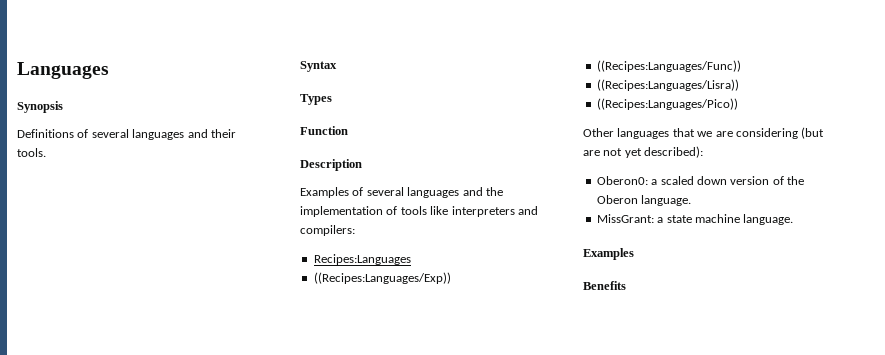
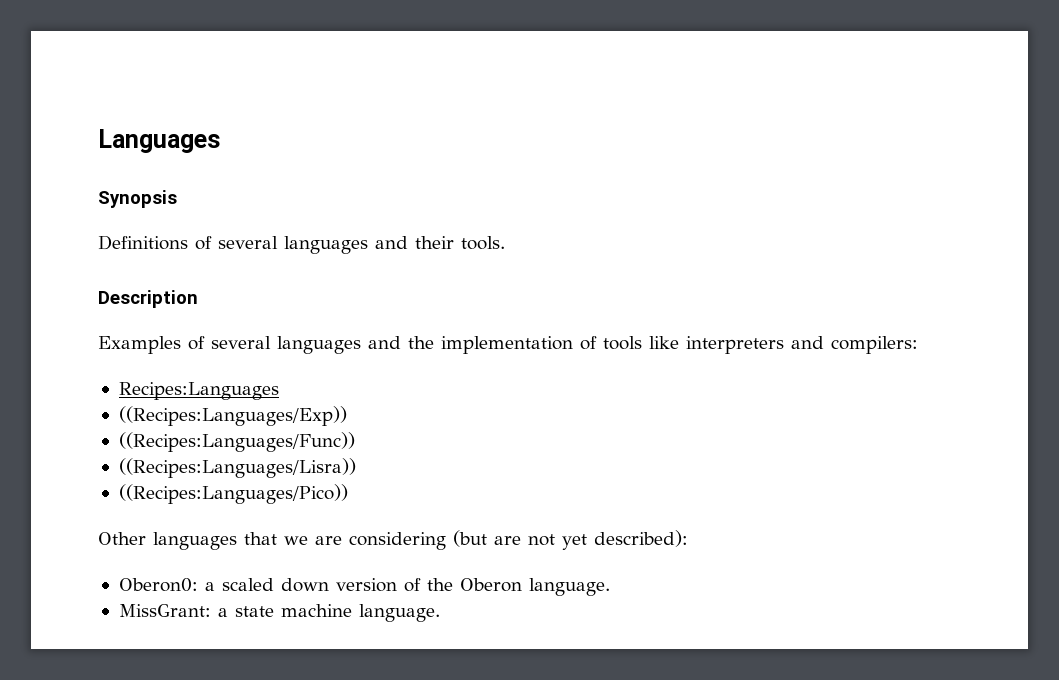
- Syntax
- Types
- Function
  MissGrant: a state machine language.
- Examples
- Benefits

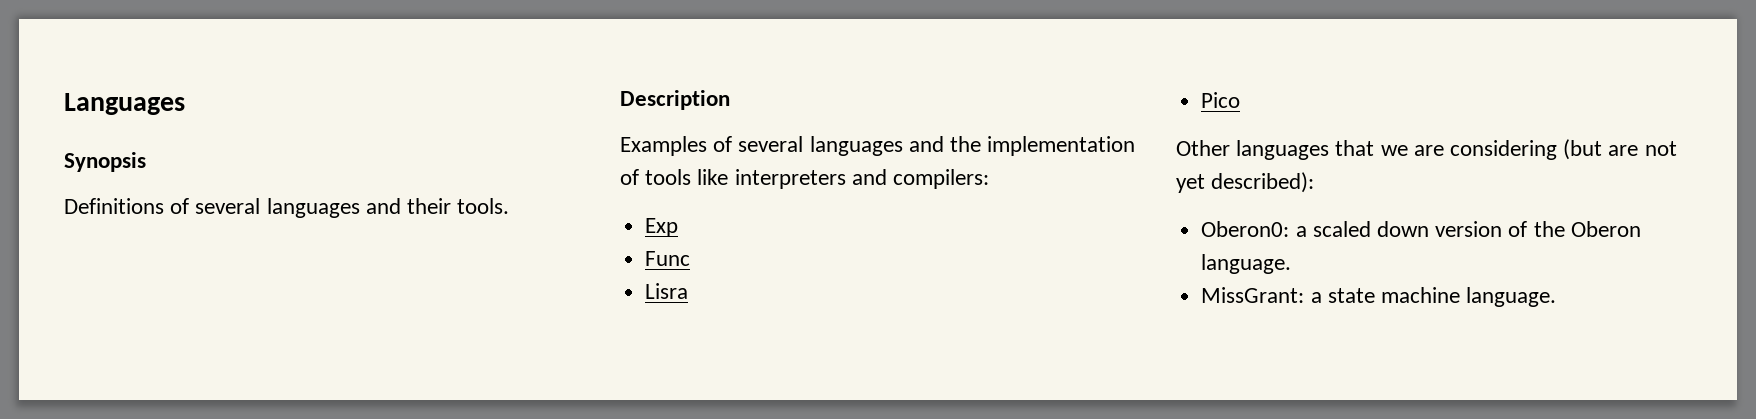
- Recipes:Languages
- ((Recipes:Languages/Exp))
- ((Recipes:Languages/Func))
- ((Recipes:Languages/Lisra))
- ((Recipes:Languages/Pico))
+ Exp
+ Func
+ Lisra
+ Pico

